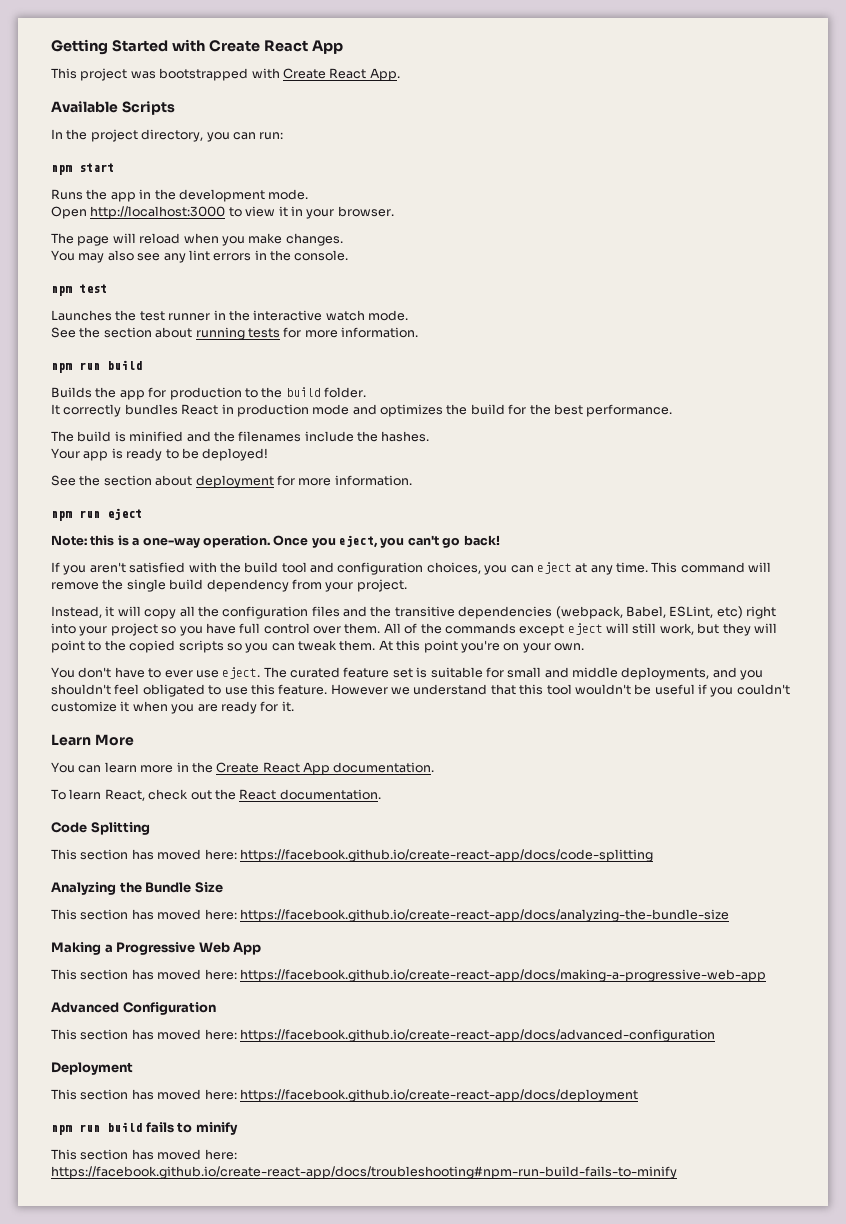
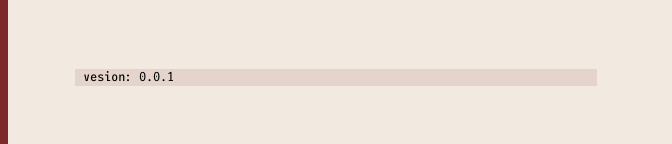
- Getting Started with Create React App
- This project was bootstrapped with Create React App.
- Available Scripts
- In the project directory, you can run:
- npm start
- Runs the app in the development mode.
- Open http://localhost:3000 to view it in your browser.
- The page will reload when you make changes.
- You may also see any lint errors in the console.
- npm test
- Launches the test runner in the interactive watch mode.
- See the section about running tests for more information.
- npm run build
- Builds the app for production to the build folder.
- It correctly bundles React in production mode and optimizes the build for the best performance.
- The build is minified and the filenames include the hashes.
- Your app is ready to be deployed!
- See the section about deployment for more information.
- npm run eject
- Note: this is a one-way operation. Once you eject, you can't go back!
- If you aren't satisfied with the build tool and configuration choices, you can eject at any time. This command will remove the single build dependency from your project.
- Instead, it will copy all the configuration files and the transitive dependencies (webpack, Babel, ESLint, etc) right into your project so you have full control over them. All of the commands except eject will still work, but they will point to the copied scripts so you can tweak them. At this point you're on your own.
- You don't have to ever use eject. The curated feature set is suitable for small and middle deployments, and you shouldn't feel obligated to use this feature. However we understand that this tool wouldn't be useful if you couldn't customize it when you are ready for it.
- Learn More
- You can learn more in the Create React App documentation.
- To learn React, check out the React documentation.
- Code Splitting
- This section has moved here: https://facebook.github.io/create-react-app/docs/code-splitting
- Analyzing the Bundle Size
- This section has moved here: https://facebook.github.io/create-react-app/docs/analyzing-the-bundle-size
- Making a Progressive Web App
- This section has moved here: https://facebook.github.io/create-react-app/docs/making-a-progressive-web-app
- Advanced Configuration
- This section has moved here: https://facebook.github.io/create-react-app/docs/advanced-configuration
- Deployment
- This section has moved here: https://facebook.github.io/create-react-app/docs/deployment
- npm run build fails to minify
- This section has moved here: https://facebook.github.io/create-react-app/docs/troubleshooting#npm-run-build-fails-to-minify
+ vesion: 0.0.1

